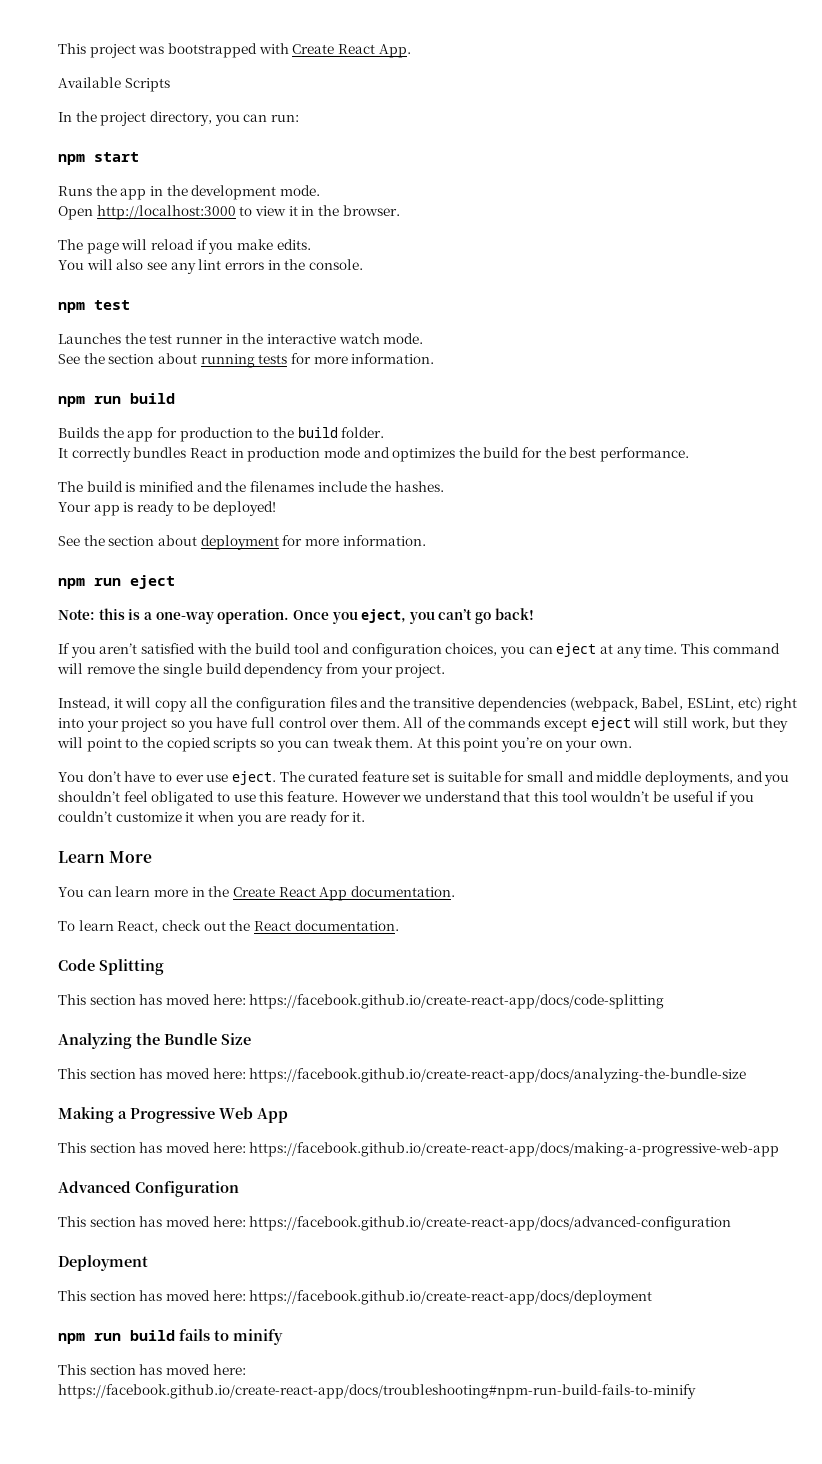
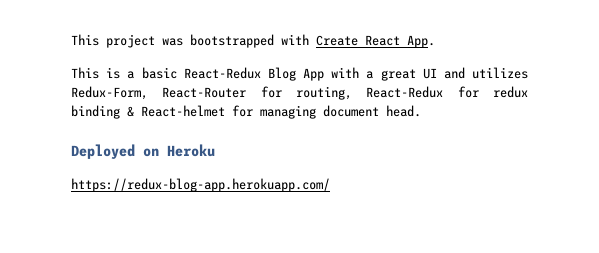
- Available Scripts
- In the project directory, you can run:
- npm start
- Runs the app in the development mode.
- Open http://localhost:3000 to view it in the browser.
- The page will reload if you make edits.
- You will also see any lint errors in the console.
- npm test
- Launches the test runner in the interactive watch mode.
- See the section about running tests for more information.
- npm run build
- Builds the app for production to the build folder.
- It correctly bundles React in production mode and optimizes the build for the best performance.
- The build is minified and the filenames include the hashes.
- Your app is ready to be deployed!
- See the section about deployment for more information.
- npm run eject
- Note: this is a one-way operation. Once you eject, you can’t go back!
- If you aren’t satisfied with the build tool and configuration choices, you can eject at any time. This command will remove the single build dependency from your project.
- Instead, it will copy all the configuration files and the transitive dependencies (webpack, Babel, ESLint, etc) right into your project so you have full control over them. All of the commands except eject will still work, but they will point to the copied scripts so you can tweak them. At this point you’re on your own.
- You don’t have to ever use eject. The curated feature set is suitable for small and middle deployments, and you shouldn’t feel obligated to use this feature. However we understand that this tool wouldn’t be useful if you couldn’t customize it when you are ready for it.
- Learn More
- You can learn more in the Create React App documentation.
- To learn React, check out the React documentation.
- Code Splitting
- This section has moved here: https://facebook.github.io/create-react-app/docs/code-splitting
- Analyzing the Bundle Size
- This section has moved here: https://facebook.github.io/create-react-app/docs/analyzing-the-bundle-size
- Making a Progressive Web App
- This section has moved here: https://facebook.github.io/create-react-app/docs/making-a-progressive-web-app
- Advanced Configuration
- This section has moved here: https://facebook.github.io/create-react-app/docs/advanced-configuration
- Deployment
- This section has moved here: https://facebook.github.io/create-react-app/docs/deployment
- npm run build fails to minify
- This section has moved here: https://facebook.github.io/create-react-app/docs/troubleshooting#npm-run-build-fails-to-minify
+ This is a basic React-Redux Blog App with a great UI and utilizes Redux-Form, React-Router for routing, React-Redux for redux binding & React-helmet for managing document head.
+ Deployed on Heroku
+ https://redux-blog-app.herokuapp.com/

